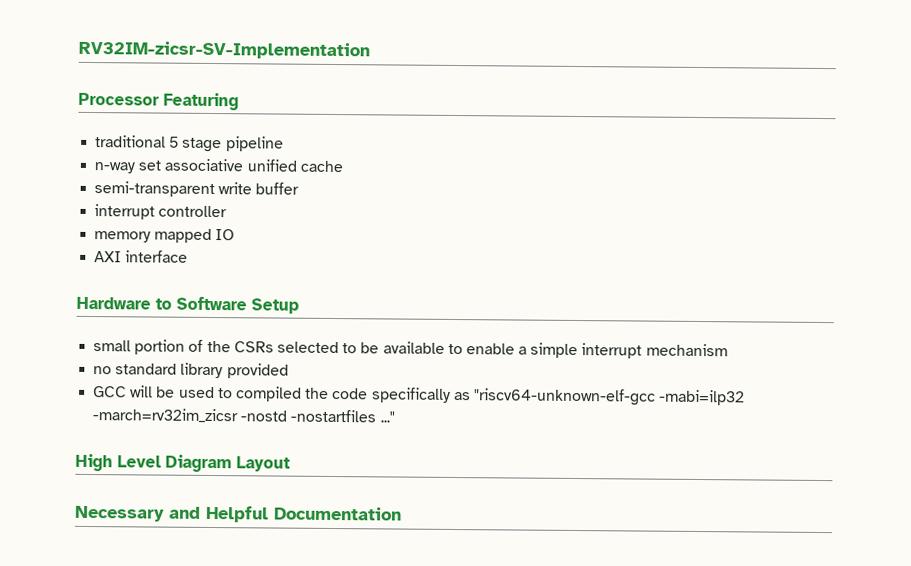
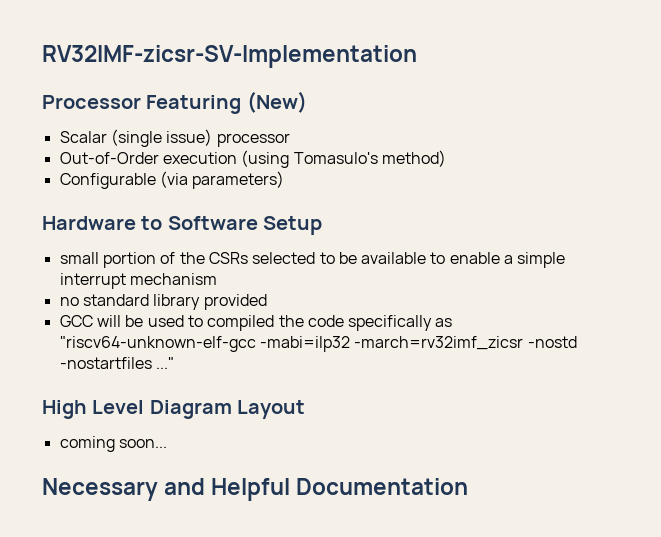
- RV32IM-zicsr-SV-Implementation
+ RV32IMF-zicsr-SV-Implementation
- Processor Featuring
- traditional 5 stage pipeline
- n-way set associative unified cache
- semi-transparent write buffer
- interrupt controller
- memory mapped IO
- AXI interface
+ Processor Featuring (New)
+ Scalar (single issue) processor
+ Out-of-Order execution (using Tomasulo's method)
+ Configurable (via parameters)
- GCC will be used to compiled the code specifically as "riscv64-unknown-elf-gcc -mabi=ilp32 -march=rv32im_zicsr -nostd -nostartfiles ..."
+ GCC will be used to compiled the code specifically as "riscv64-unknown-elf-gcc -mabi=ilp32 -march=rv32imf_zicsr -nostd -nostartfiles ..."
+ coming soon...

